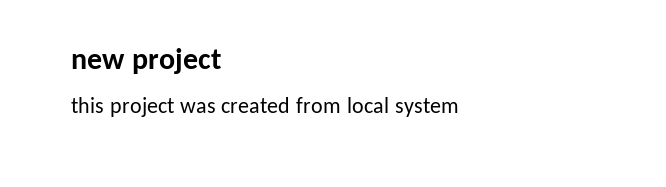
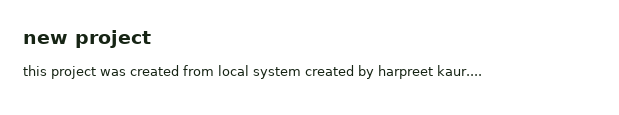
- this project was created from local system
+ this project was created from local system created by harpreet kaur....

